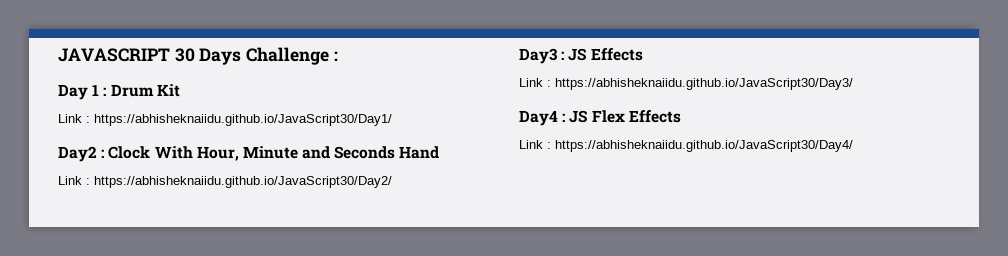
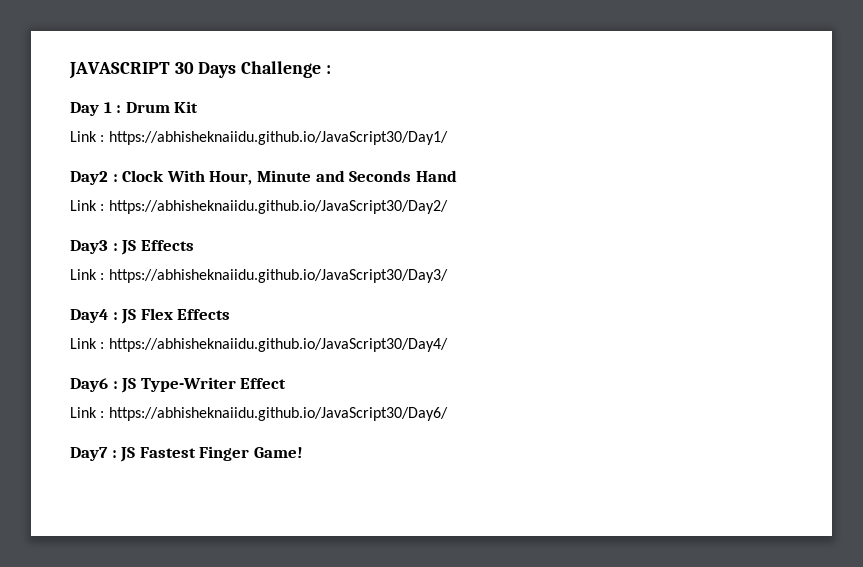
+ Day6 : JS Type-Writer Effect
+ Link : https://abhisheknaiidu.github.io/JavaScript30/Day6/
+ Day7 : JS Fastest Finger Game!

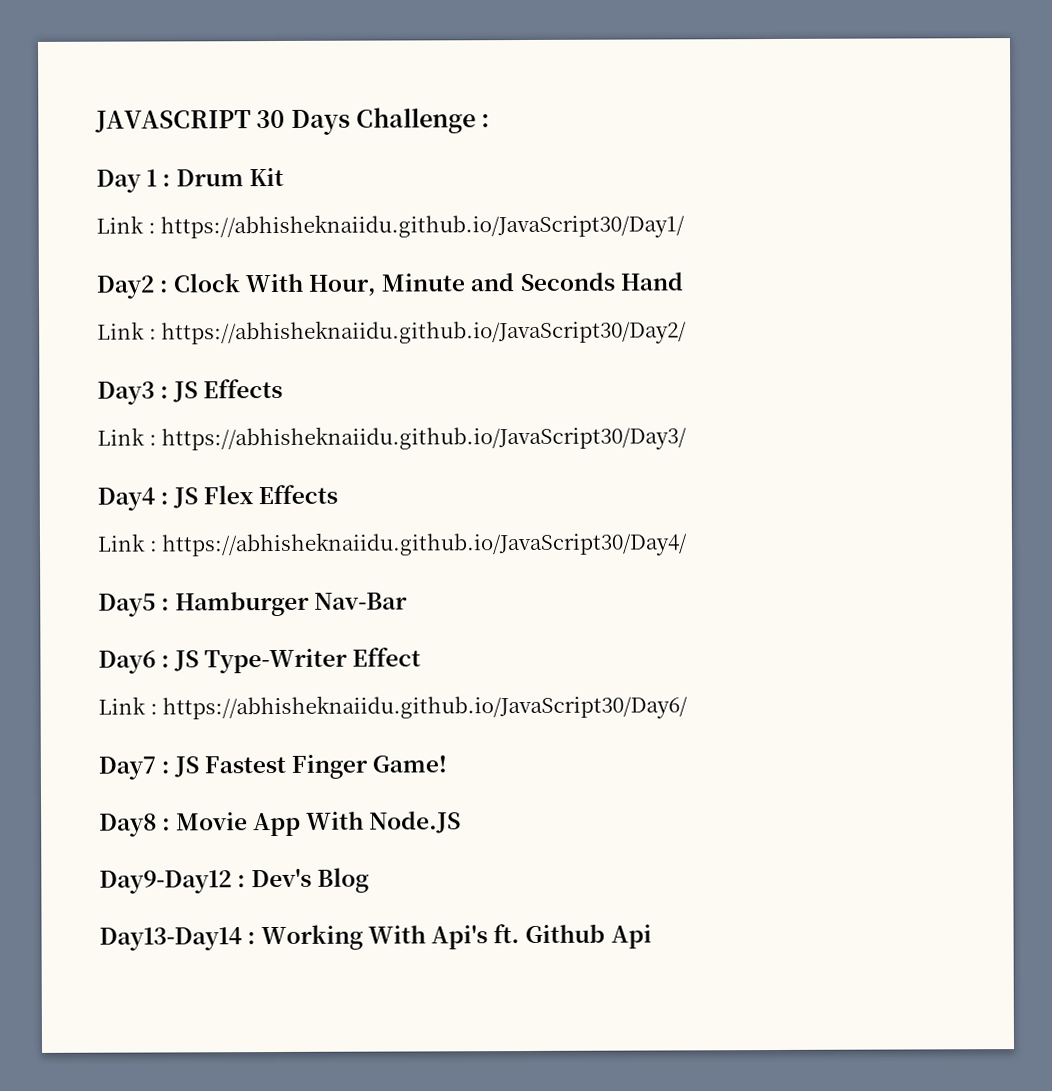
+ Day5 : Hamburger Nav-Bar
+ Day8 : Movie App With Node.JS
+ Day9-Day12 : Dev's Blog
+ Day13-Day14 : Working With Api's ft. Github Api

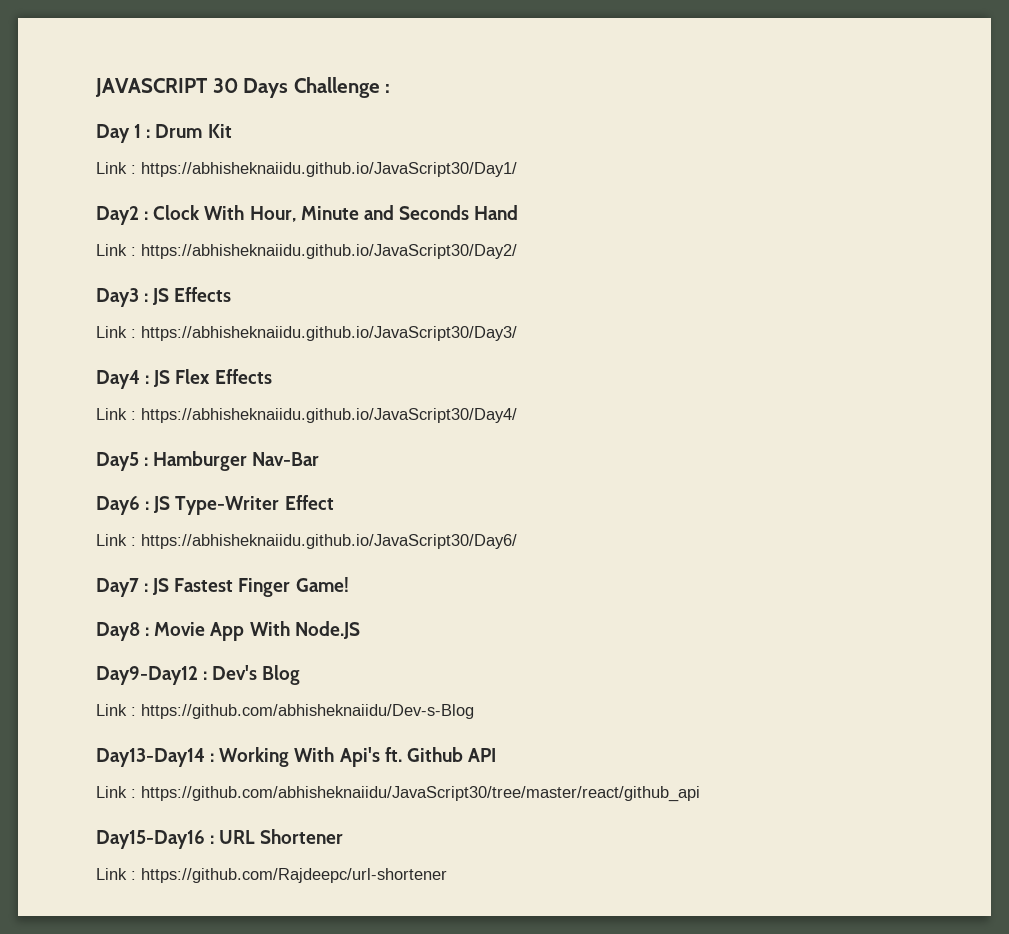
+ Link : https://github.com/abhisheknaiidu/Dev-s-Blog
- Github Api
+ Github API
+ Link : https://github.com/abhisheknaiidu/JavaScript30/tree/master/react/github_api
+ Day15-Day16 : URL Shortener
+ Link : https://github.com/Rajdeepc/url-shortener

